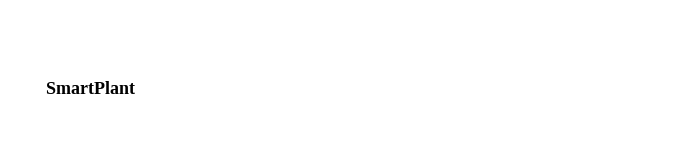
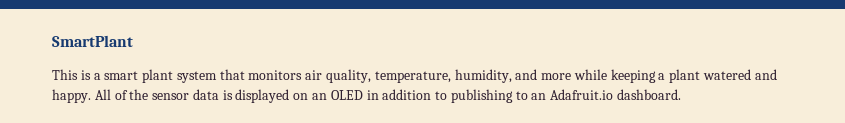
+ This is a smart plant system that monitors air quality, temperature, humidity, and more while keeping a plant watered and happy. All of the sensor data is displayed on an OLED in addition to publishing to an Adafruit.io dashboard.

